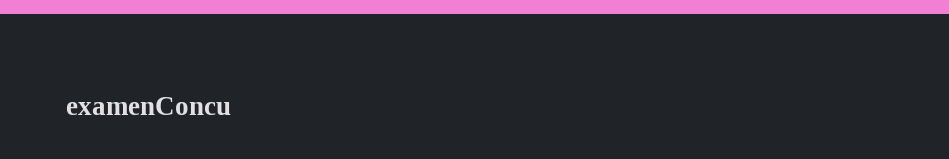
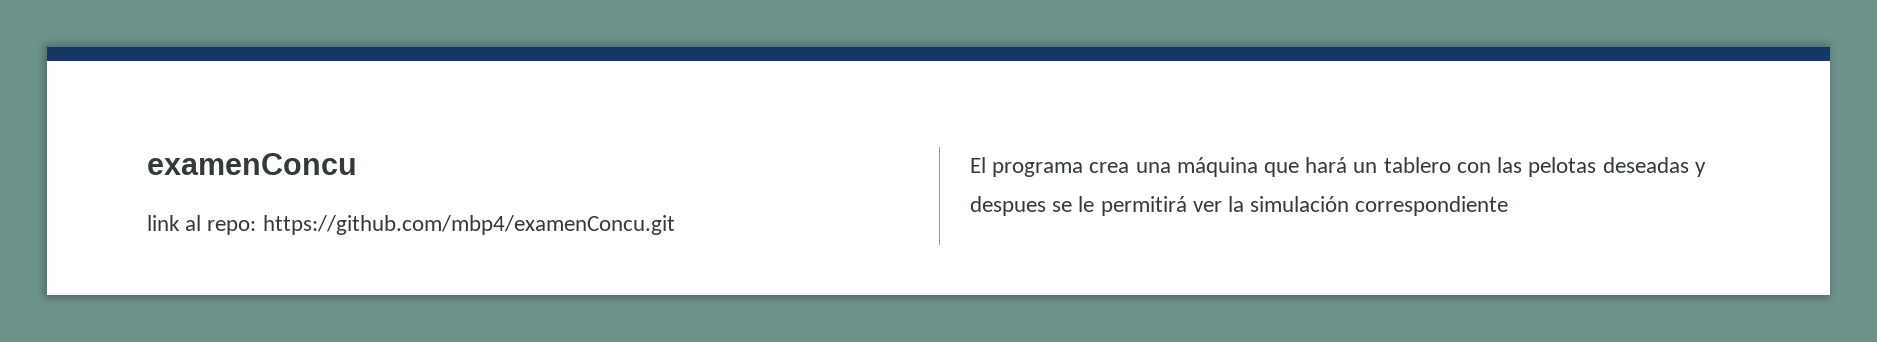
+ link al repo: https://github.com/mbp4/examenConcu.git
+ El programa crea una máquina que hará un tablero con las pelotas deseadas y despues se le permitirá ver la simulación correspondiente

